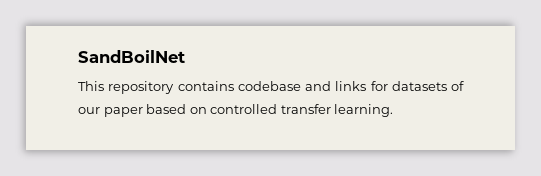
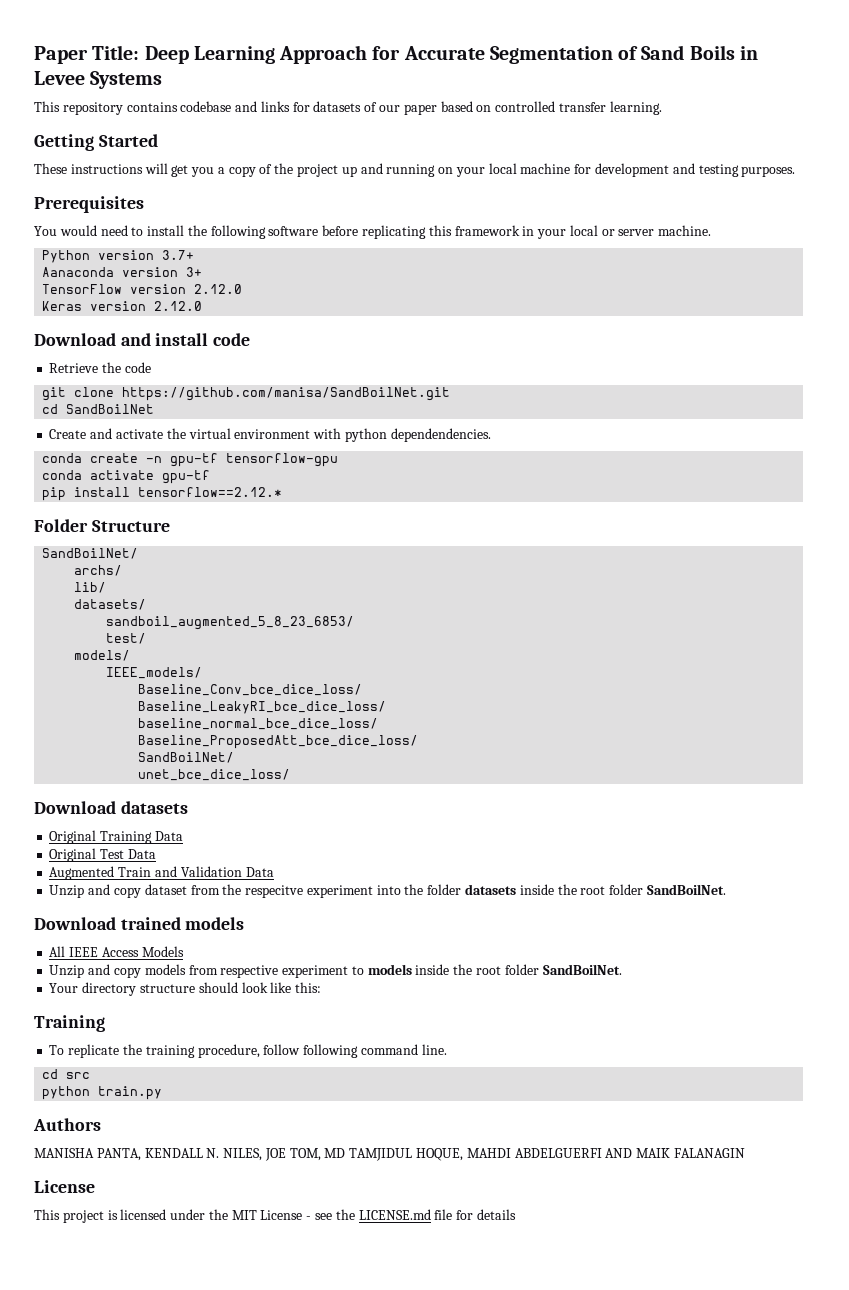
- SandBoilNet
+ Paper Title: Deep Learning Approach for Accurate Segmentation of Sand Boils in Levee Systems
+ Getting Started
+ These instructions will get you a copy of the project up and running on your local machine for development and testing purposes.
+ Prerequisites
+ You would need to install the following software before replicating this framework in your local or server machine.
+ Python version 3.7+
+ Aanaconda version 3+
+ TensorFlow version 2.12.0
+ Keras version 2.12.0
+ Download and install code
+ Retrieve the code
+ git clone https://github.com/manisa/SandBoilNet.git
+ cd SandBoilNet
+ Create and activate the virtual environment with python dependendencies.
+ conda create -n gpu-tf tensorflow-gpu
+ conda activate gpu-tf
+ pip install tensorflow==2.12.*
+ Folder Structure
+ SandBoilNet/
+ archs/
+ lib/
+ datasets/
+ sandboil_augmented_5_8_23_6853/
+ test/
+ models/
+ IEEE_models/
+ Baseline_Conv_bce_dice_loss/
+ Baseline_LeakyRI_bce_dice_loss/
+ baseline_normal_bce_dice_loss/
+ Baseline_ProposedAtt_bce_dice_loss/
+ SandBoilNet/
+ unet_bce_dice_loss/
+ Download datasets
+ Original Training Data
+ Original Test Data
+ Augmented Train and Validation Data
+ Unzip and copy dataset from the respecitve experiment into the folder datasets inside the root folder SandBoilNet.
+ Download trained models
+ All IEEE Access Models
+ Unzip and copy models from respective experiment to models inside the root folder SandBoilNet.
+ Your directory structure should look like this:
+ Training
+ To replicate the training procedure, follow following command line.
+ cd src
+ python train.py
+ Authors
+ MANISHA PANTA, KENDALL N. NILES, JOE TOM, MD TAMJIDUL HOQUE, MAHDI ABDELGUERFI AND MAIK FALANAGIN
+ License
+ This project is licensed under the MIT License - see the LICENSE.md file for details

